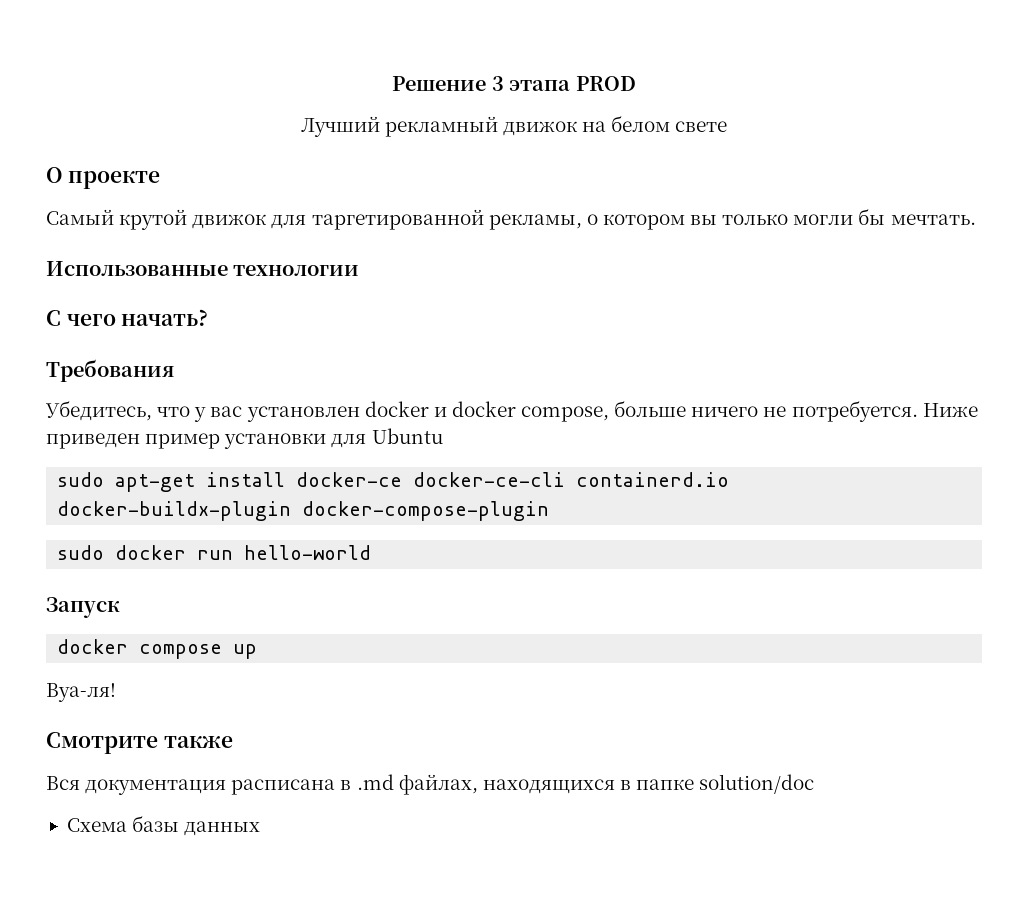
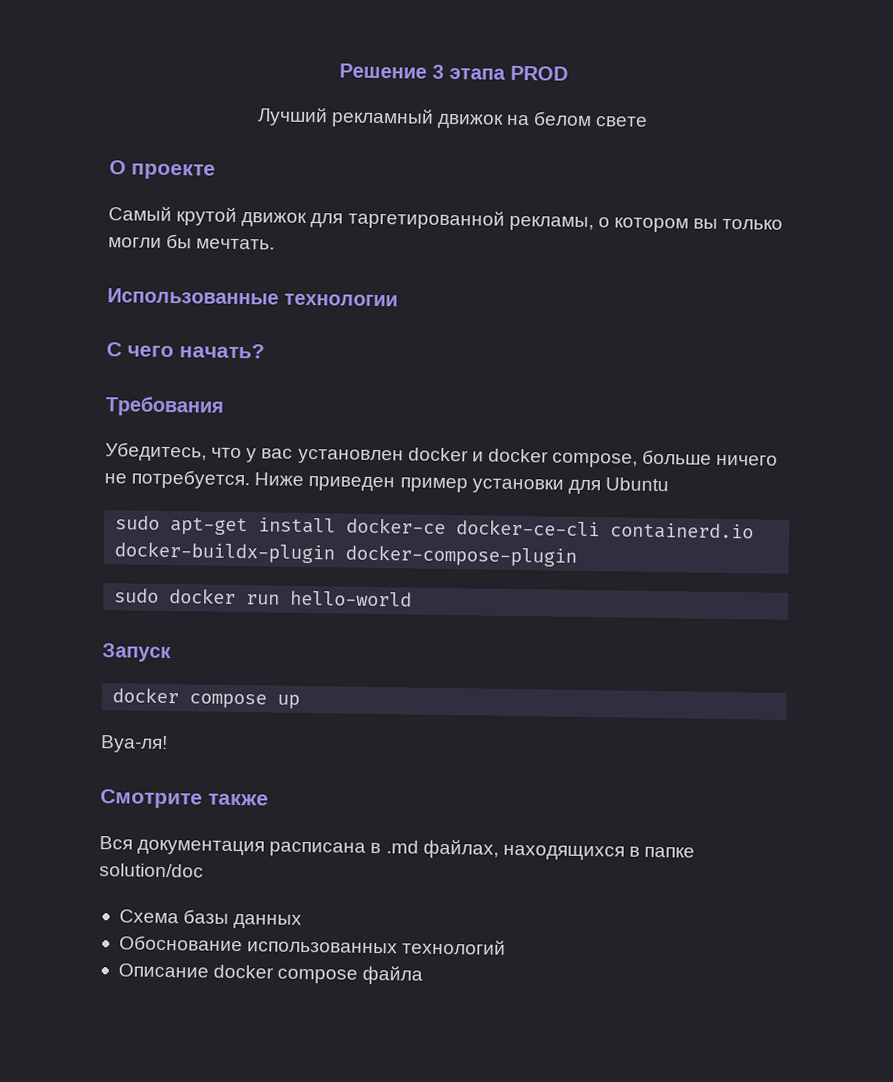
+ Обоснование использованных технологий
+ Описание docker compose файла

